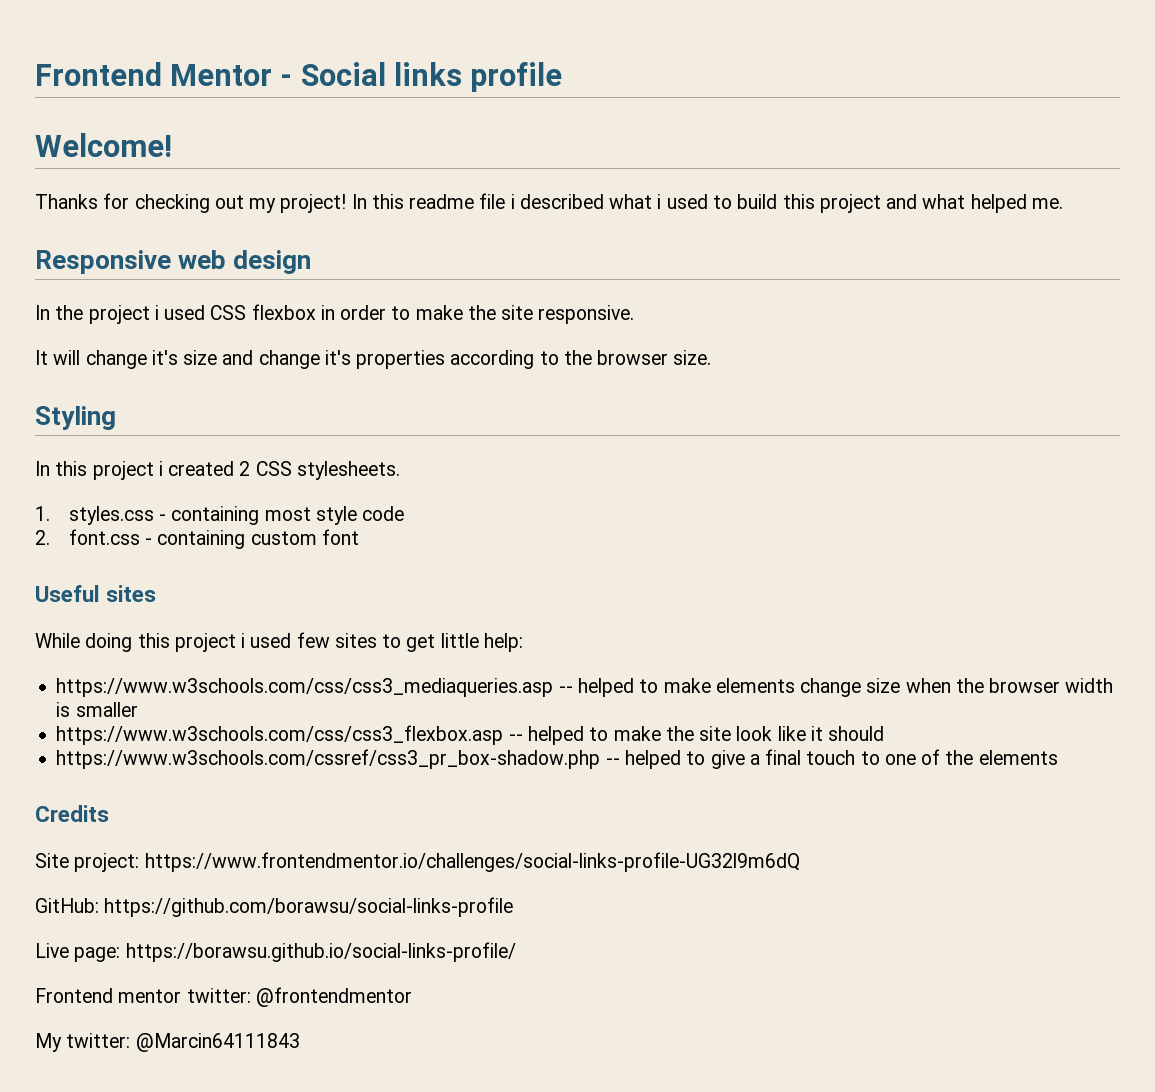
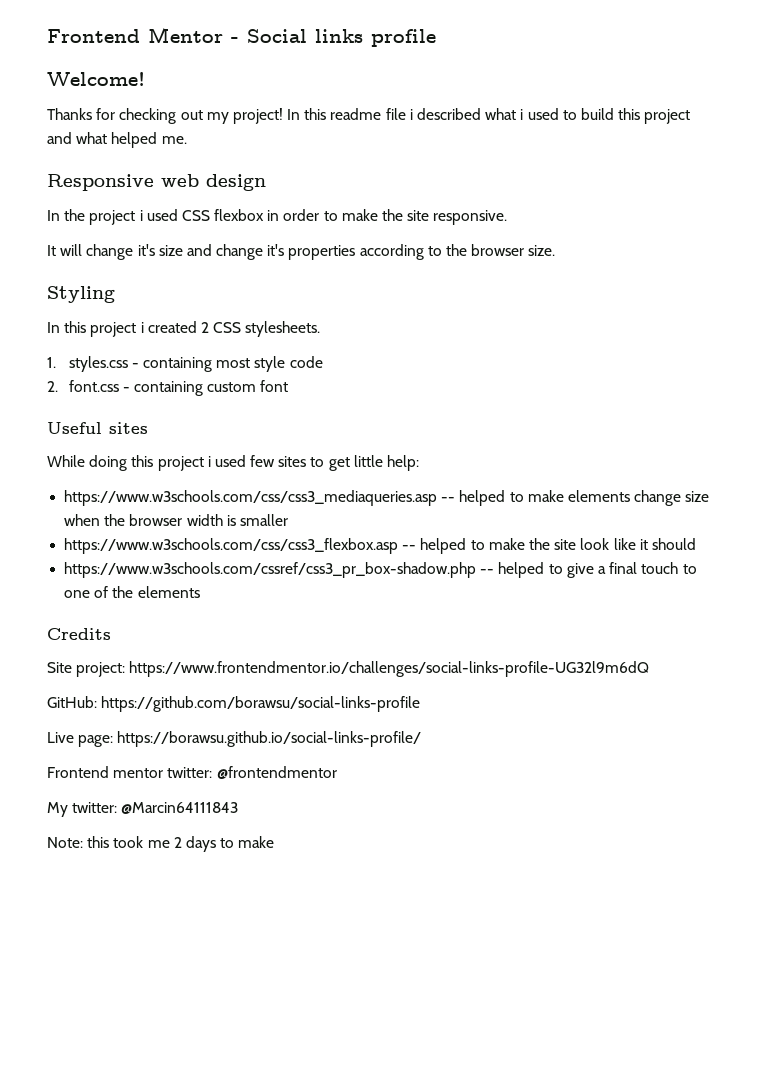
+ Note: this took me 2 days to make

